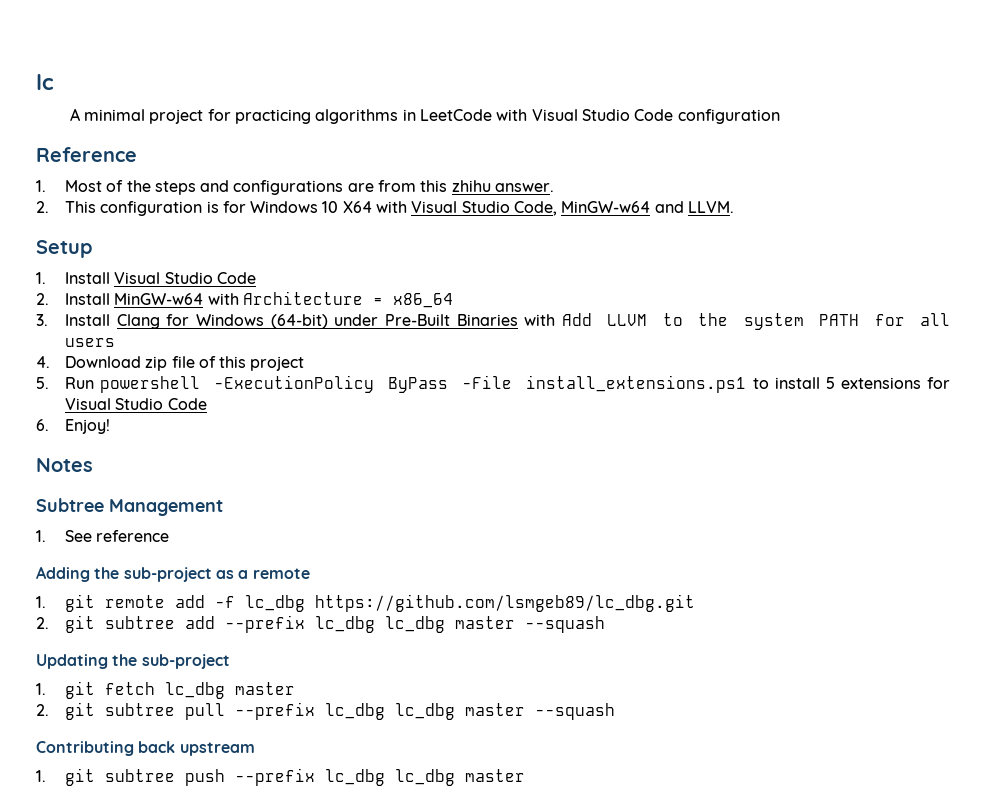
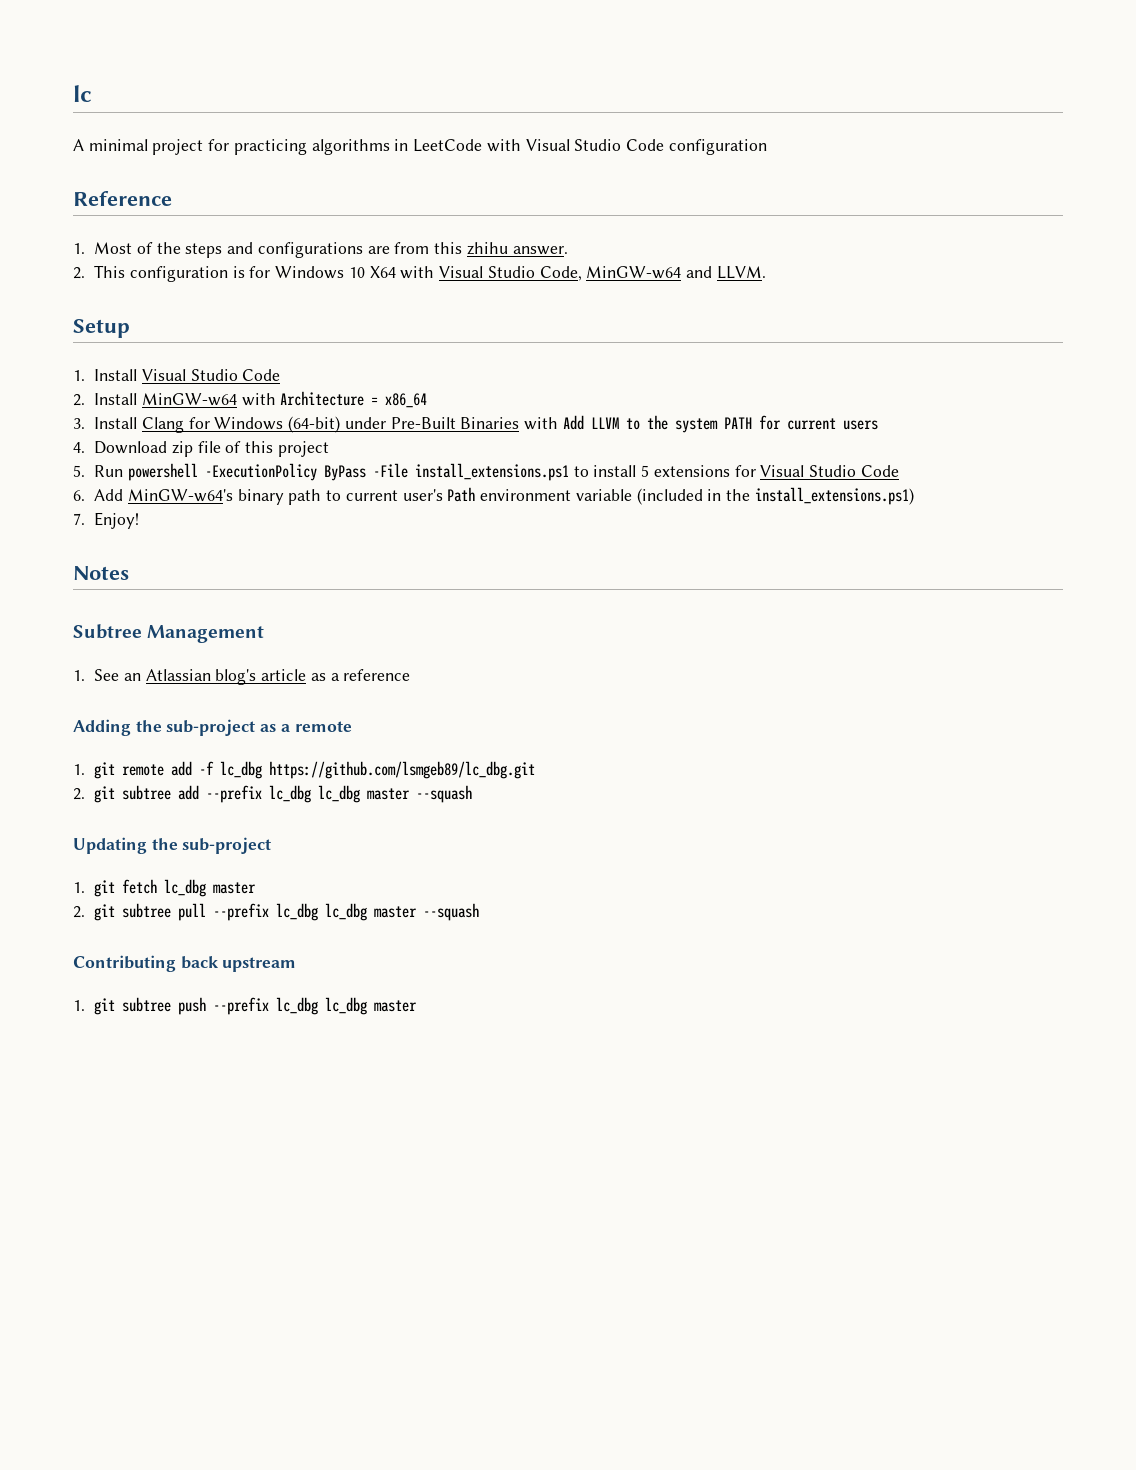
- 3. Install Clang for Windows (64-bit) under Pre-Built Binaries with Add LLVM to the system PATH for all users
+ 3. Install Clang for Windows (64-bit) under Pre-Built Binaries with Add LLVM to the system PATH for current users
- 6. Enjoy!
+ 6. Add MinGW-w64's binary path to current user's Path environment variable (included in the install_extensions.ps1)
+ 7. Enjoy!
- 1. See reference
+ 1. See an Atlassian blog's article as a reference

